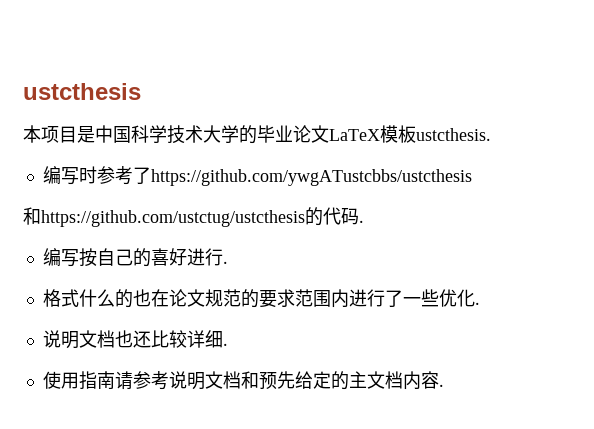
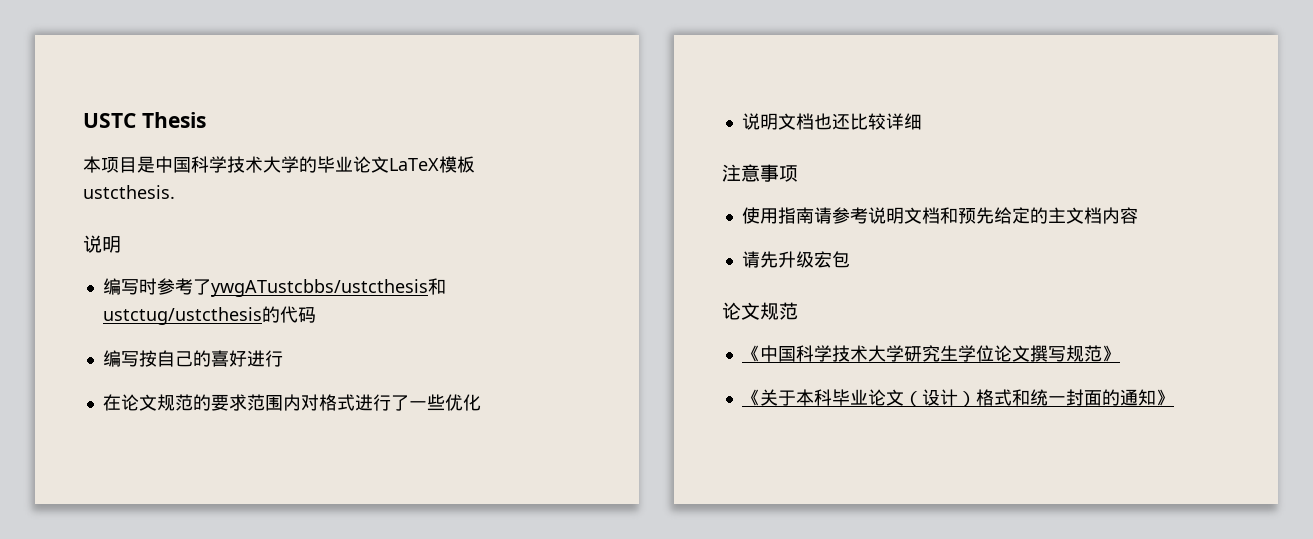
- ustcthesis
+ USTC Thesis
  本项目是中国科学技术大学的毕业论文LaTeX模板ustcthesis.
+ 说明
- 编写时参考了https://github.com/ywgATustcbbs/ustcthesis
- 和https://github.com/ustctug/ustcthesis的代码.
+ 编写时参考了ywgATustcbbs/ustcthesis和ustctug/ustcthesis的代码
- 编写按自己的喜好进行.
- 格式什么的也在论文规范的要求范围内进行了一些优化.
+ 编写按自己的喜好进行
+ 在论文规范的要求范围内对格式进行了一些优化
- 说明文档也还比较详细.
+ 说明文档也还比较详细
+ 注意事项
- 使用指南请参考说明文档和预先给定的主文档内容.
+ 使用指南请参考说明文档和预先给定的主文档内容
+ 请先升级宏包
+ 论文规范
+ 《中国科学技术大学研究生学位论文撰写规范》
+ 《关于本科毕业论文（设计）格式和统一封面的通知》

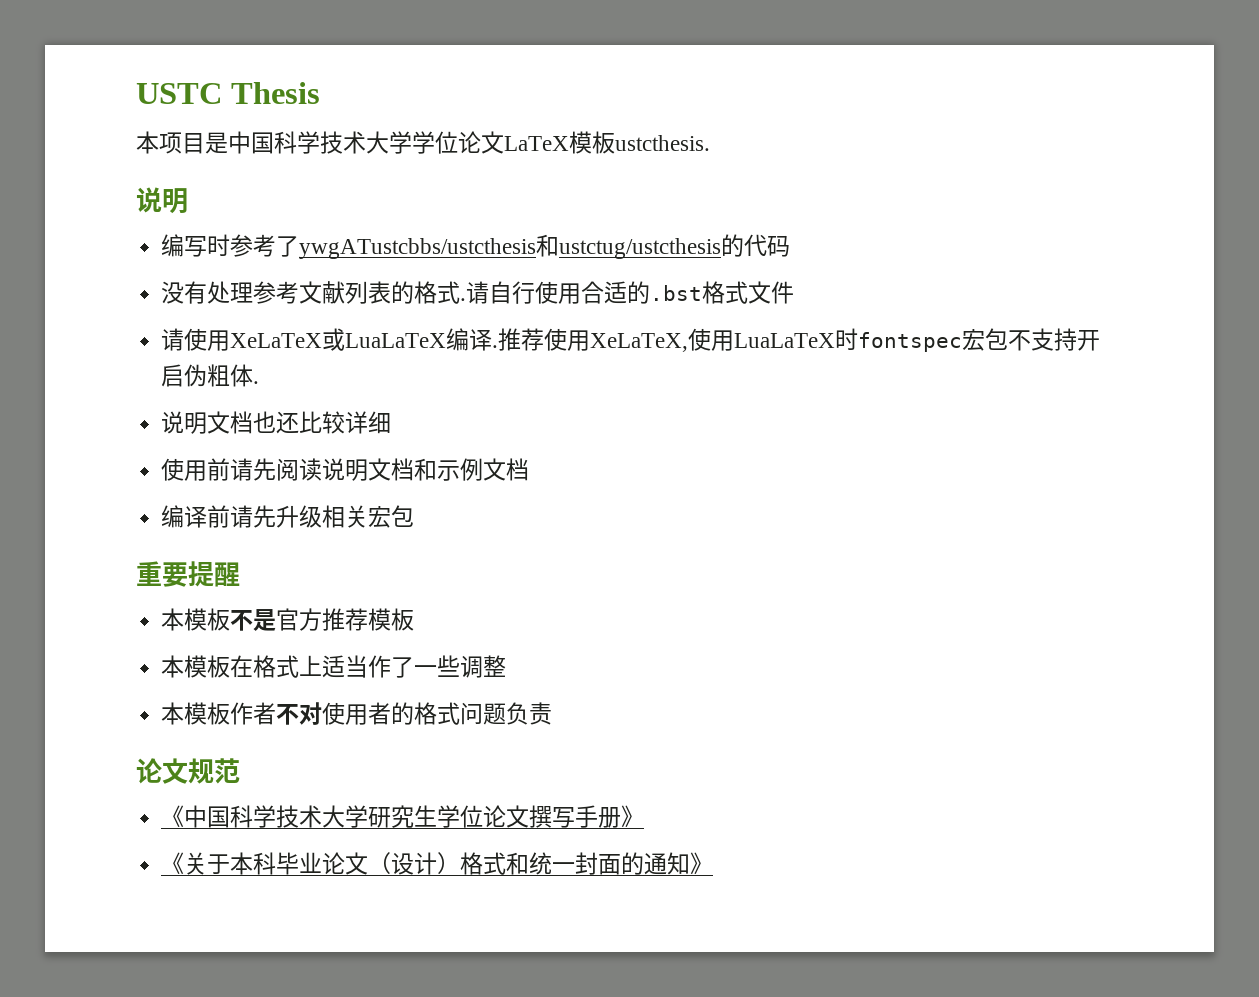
- 本项目是中国科学技术大学的毕业论文LaTeX模板ustcthesis.
+ 本项目是中国科学技术大学学位论文LaTeX模板ustcthesis.
- 编写按自己的喜好进行
- 在论文规范的要求范围内对格式进行了一些优化
+ 没有处理参考文献列表的格式.请自行使用合适的.bst格式文件
+ 请使用XeLaTeX或LuaLaTeX编译.推荐使用XeLaTeX,使用LuaLaTeX时fontspec宏包不支持开启伪粗体.
- 注意事项
- 使用指南请参考说明文档和预先给定的主文档内容
- 请先升级宏包
+ 使用前请先阅读说明文档和示例文档
+ 编译前请先升级相关宏包
+ 重要提醒
+ 本模板不是官方推荐模板
+ 本模板在格式上适当作了一些调整
+ 本模板作者不对使用者的格式问题负责
- 《中国科学技术大学研究生学位论文撰写规范》
+ 《中国科学技术大学研究生学位论文撰写手册》

